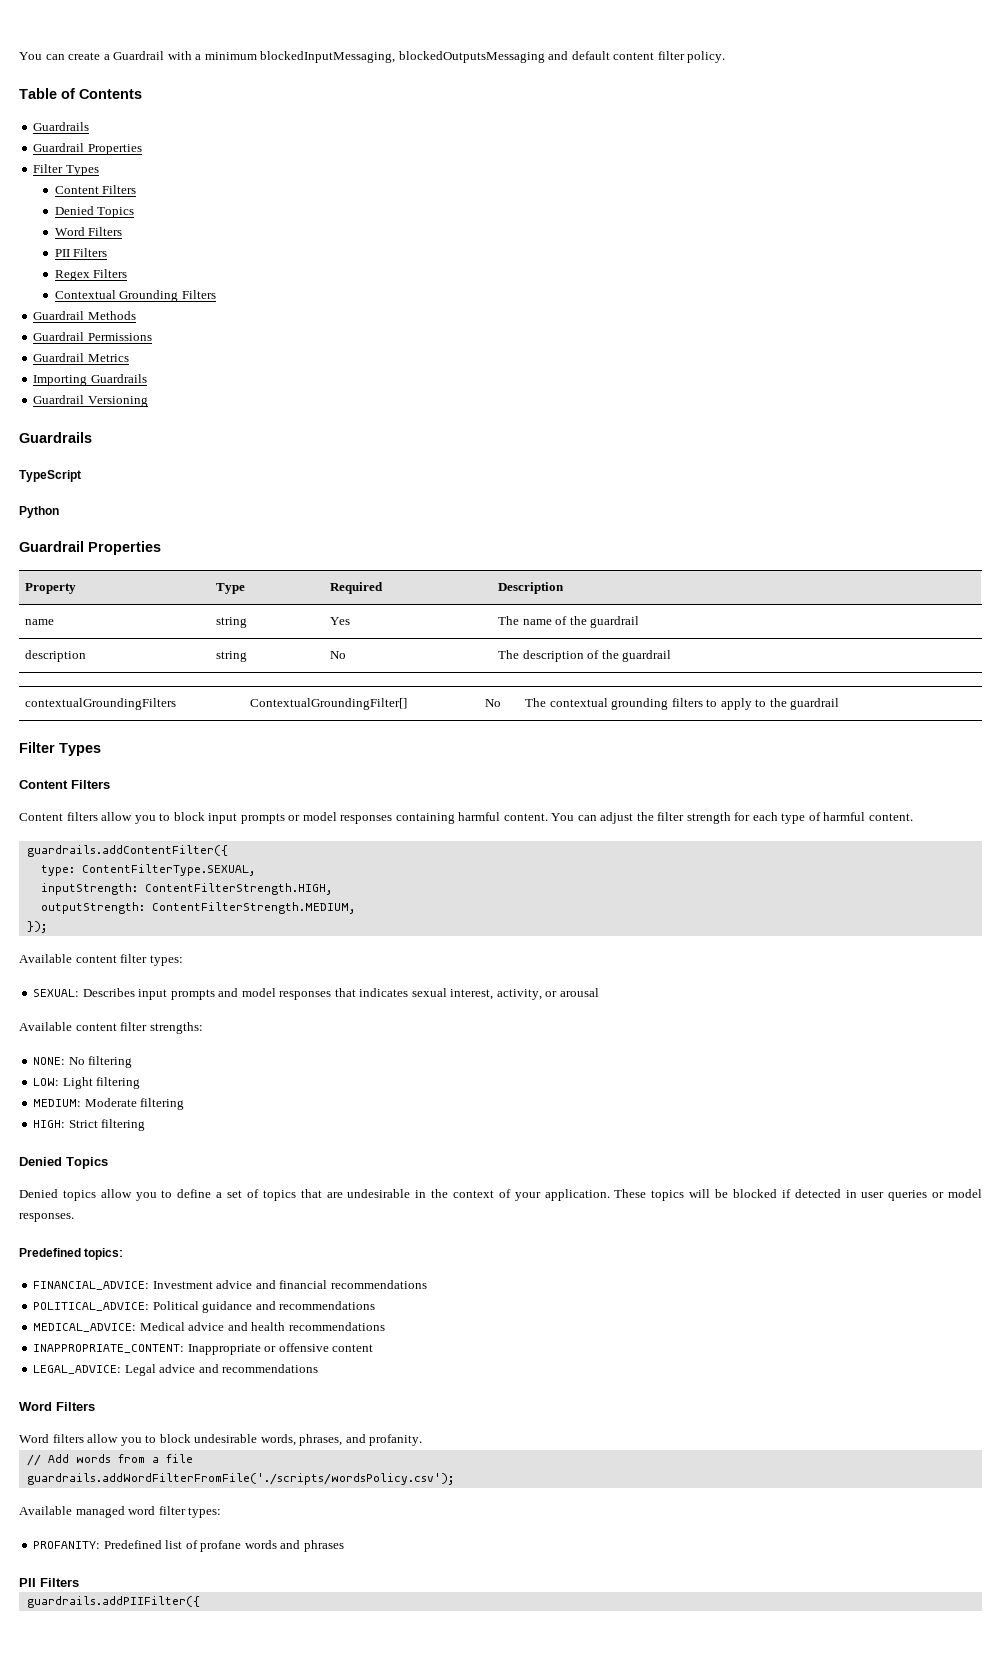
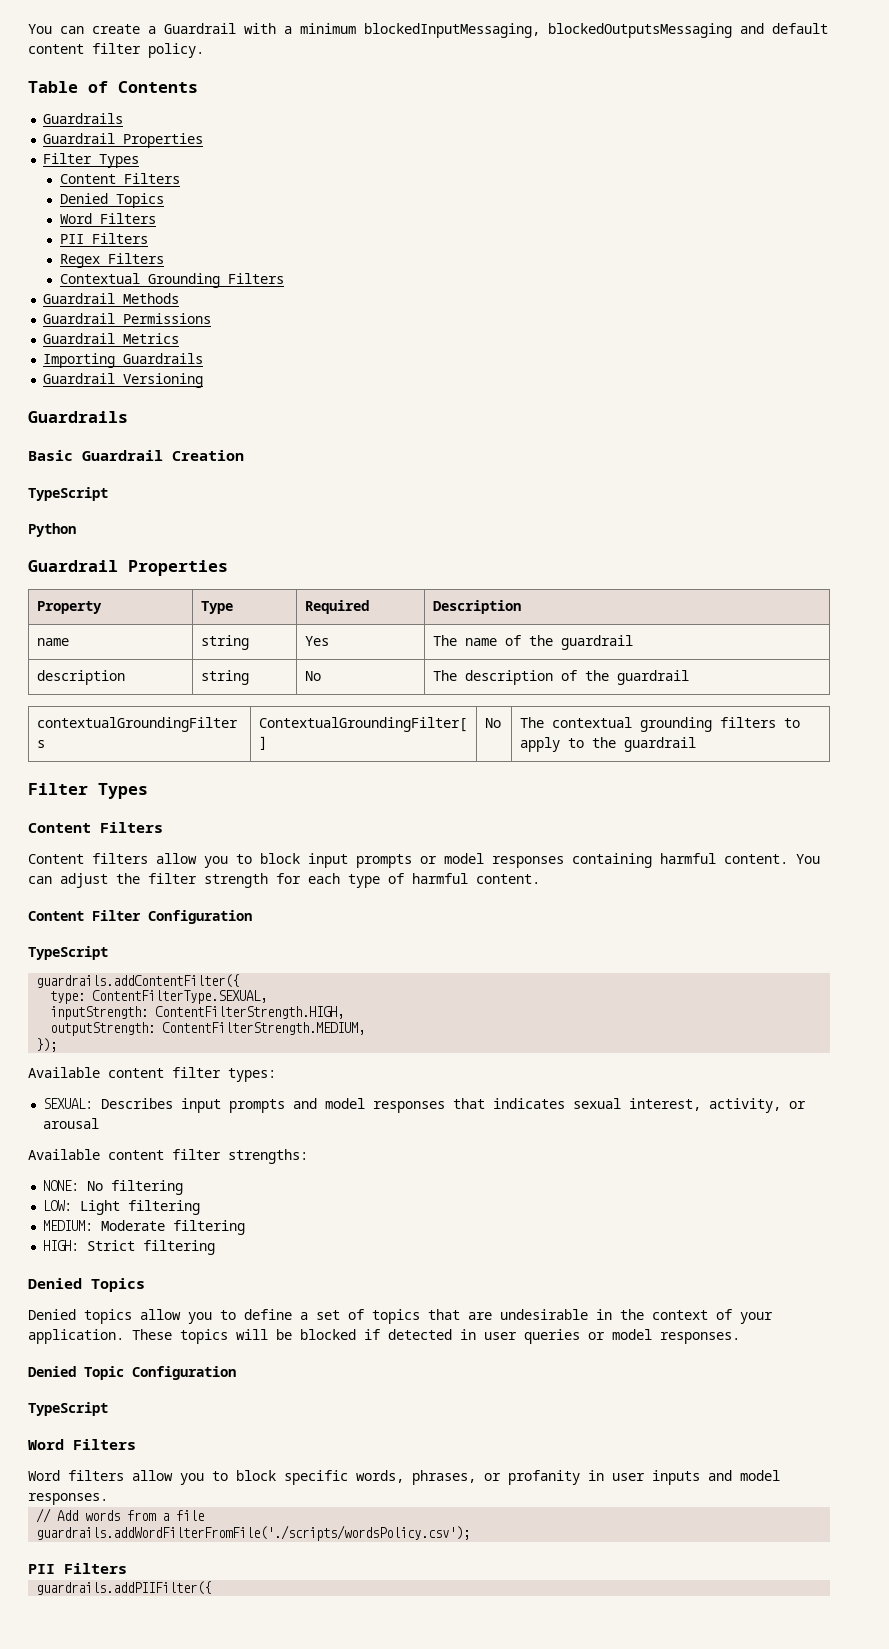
+ Basic Guardrail Creation
+ Content Filter Configuration
+ TypeScript
- Predefined topics:
- FINANCIAL_ADVICE: Investment advice and financial recommendations
- POLITICAL_ADVICE: Political guidance and recommendations
- MEDICAL_ADVICE: Medical advice and health recommendations
- INAPPROPRIATE_CONTENT: Inappropriate or offensive content
- LEGAL_ADVICE: Legal advice and recommendations
+ Denied Topic Configuration
+ TypeScript
- Word filters allow you to block undesirable words, phrases, and profanity.
+ Word filters allow you to block specific words, phrases, or profanity in user inputs and model responses.
- Available managed word filter types:
- PROFANITY: Predefined list of profane words and phrases

